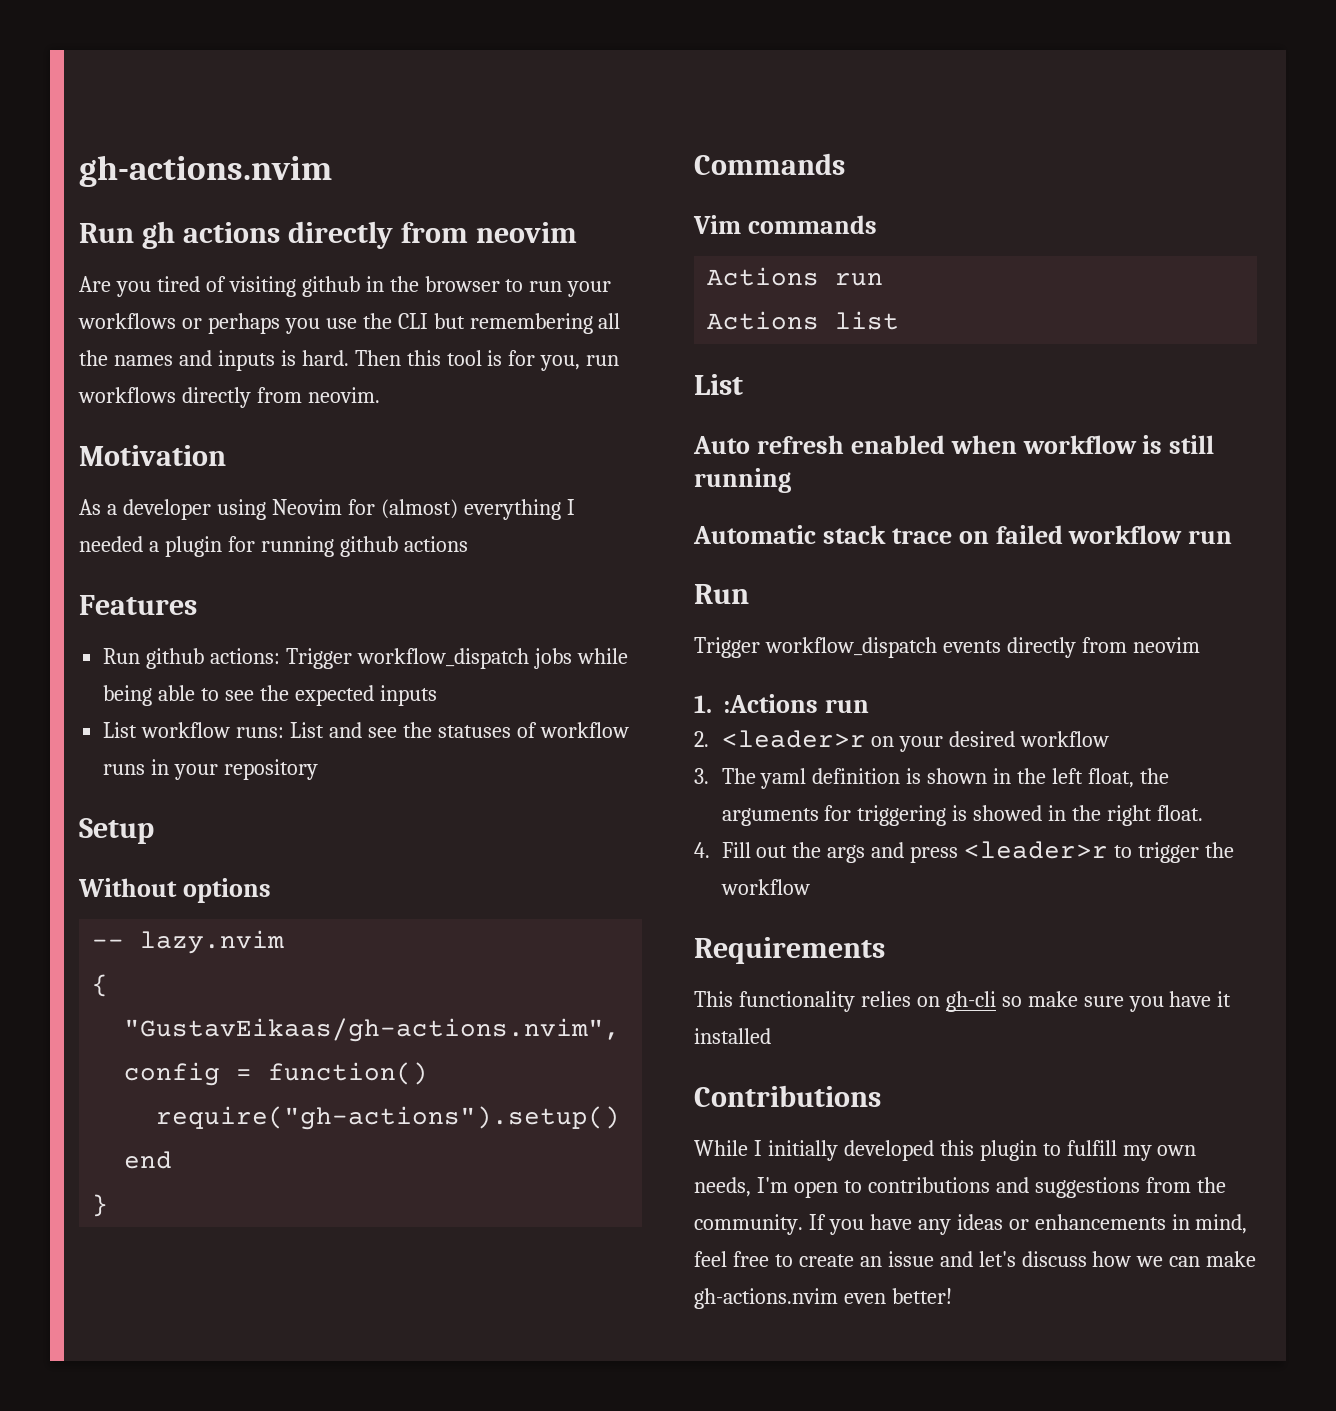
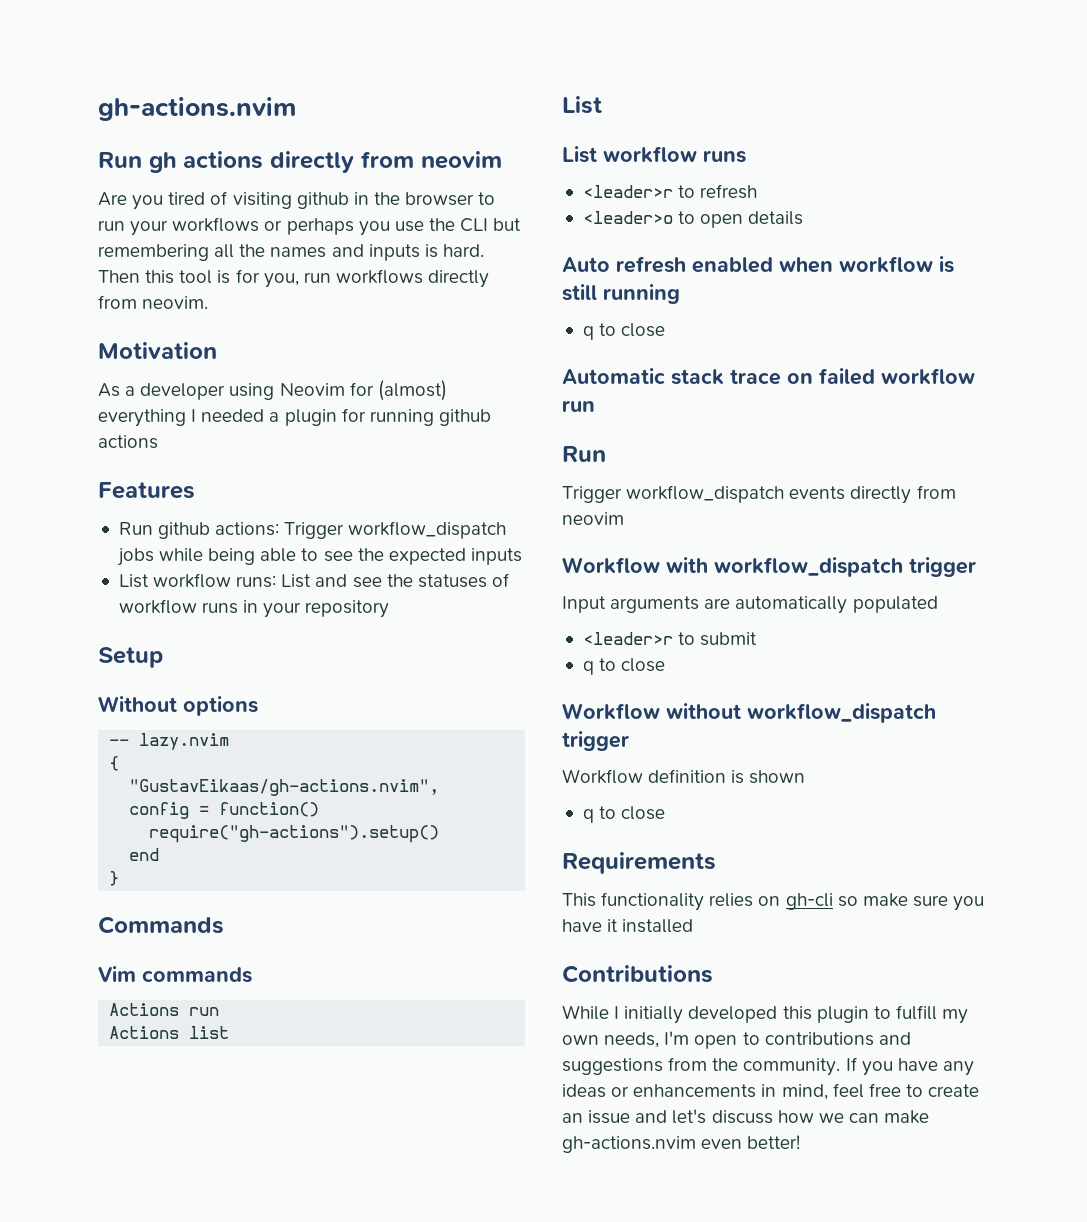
+ List workflow runs
+ <leader>r to refresh
+ <leader>o to open details
  Auto refresh enabled when workflow is still running
+ q to close
- 1. :Actions run
- 2. <leader>r on your desired workflow
- 3. The yaml definition is shown in the left float, the arguments for triggering is showed in the right float.
- 4. Fill out the args and press <leader>r to trigger the workflow
+ Workflow with workflow_dispatch trigger
+ Input arguments are automatically populated
+ <leader>r to submit
+ q to close
+ Workflow without workflow_dispatch trigger
+ Workflow definition is shown
+ q to close

